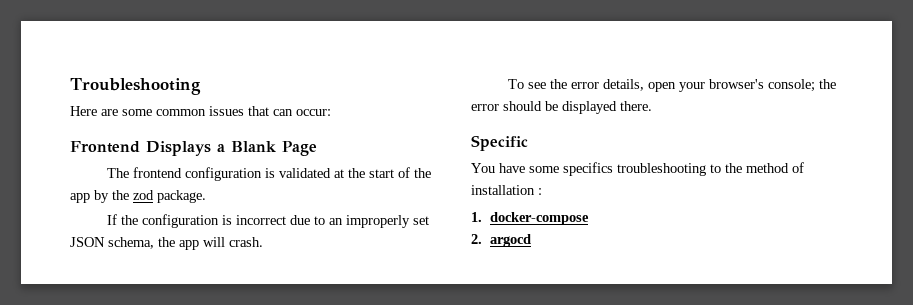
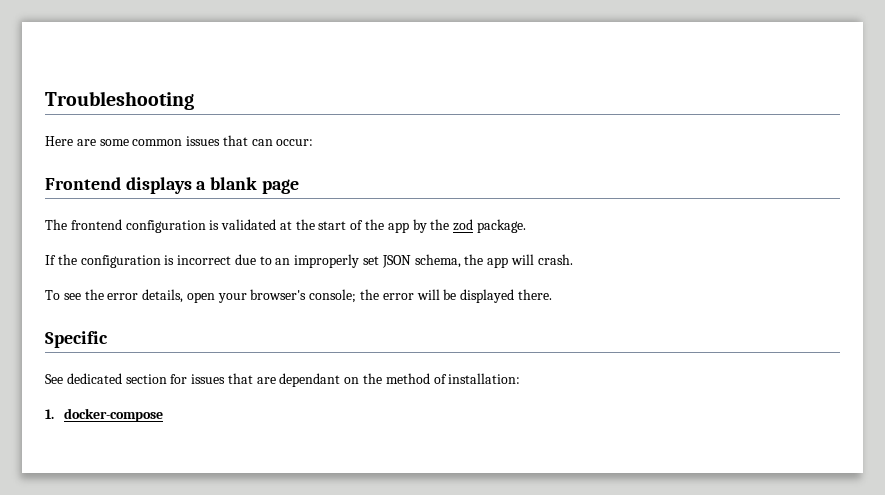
- Frontend Displays a Blank Page
+ Frontend displays a blank page
- To see the error details, open your browser's console; the error should be displayed there.
+ To see the error details, open your browser's console; the error will be displayed there.
- You have some specifics troubleshooting to the method of installation :
+ See dedicated section for issues that are dependant on the method of installation:
- 2. argocd

